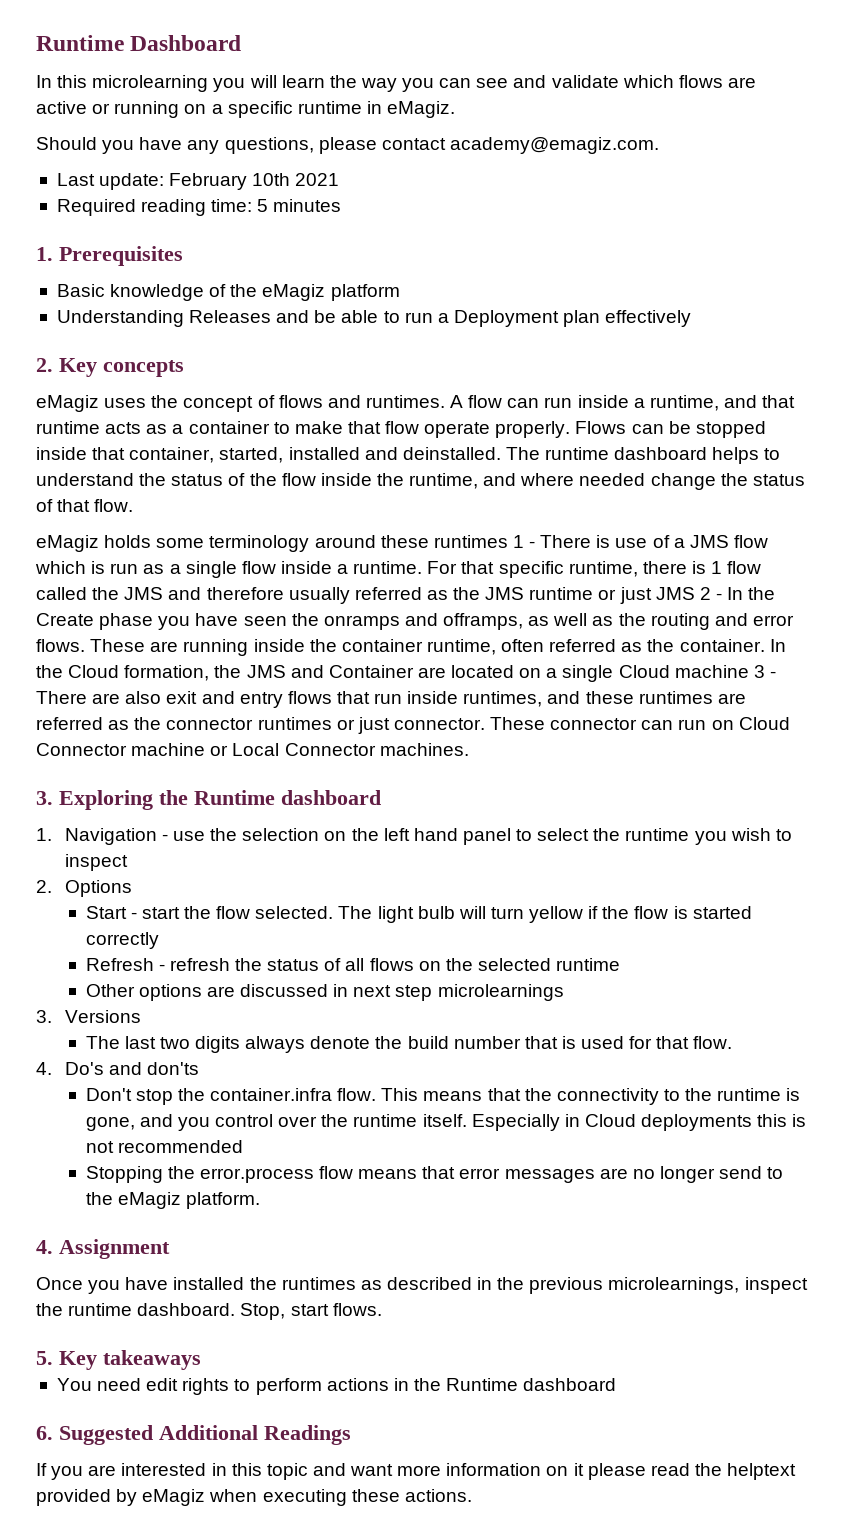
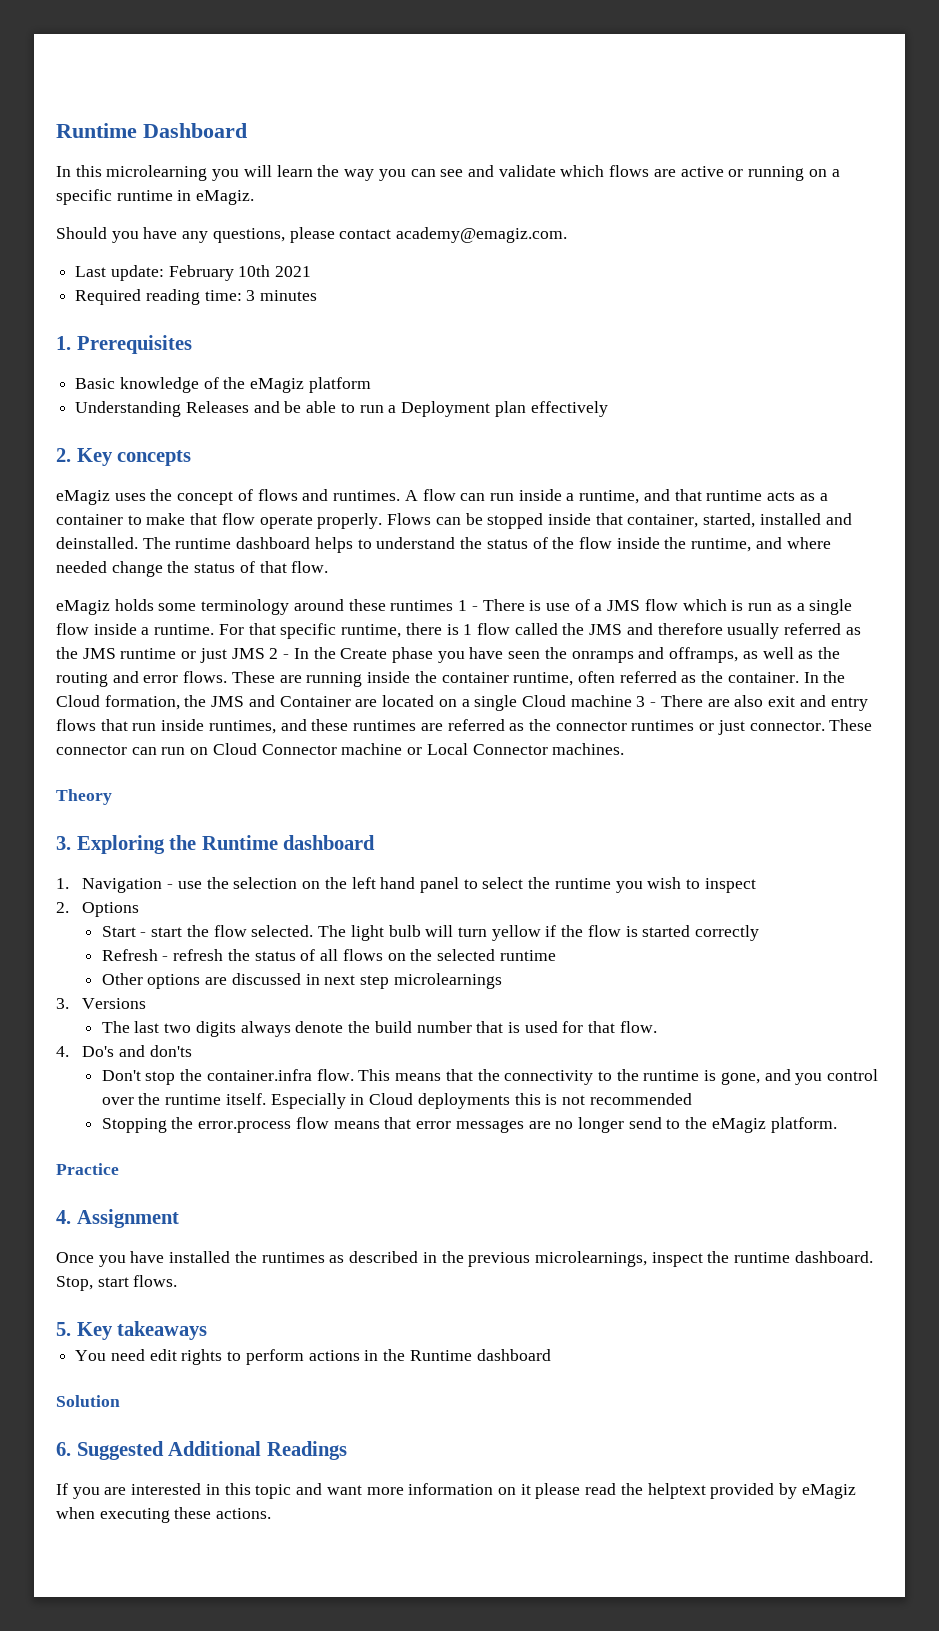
- Required reading time: 5 minutes
+ Required reading time: 3 minutes
+ Theory
+ Practice
+ Solution

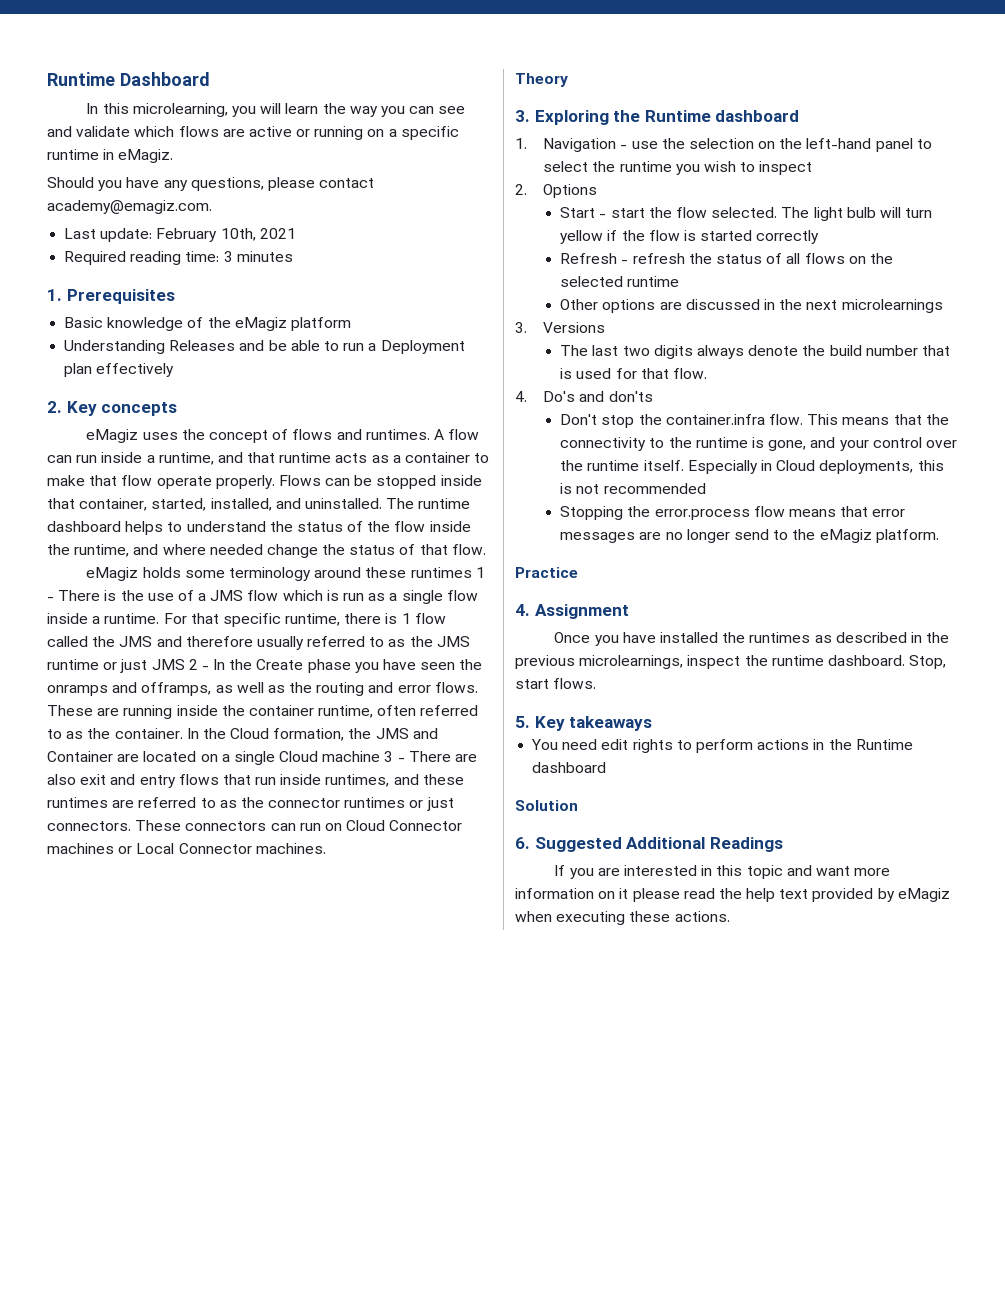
- In this microlearning you will learn the way you can see and validate which flows are active or running on a specific runtime in eMagiz.
+ In this microlearning, you will learn the way you can see and validate which flows are active or running on a specific runtime in eMagiz.
- Last update: February 10th 2021
+ Last update: February 10th, 2021
- Flows can be stopped inside that container, started, installed and deinstalled.
+ Flows can be stopped inside that container, started, installed, and uninstalled.
- eMagiz holds some terminology around these runtimes 1 - There is use of a JMS flow which is run as a single flow inside a runtime.
+ eMagiz holds some terminology around these runtimes 1 - There is the use of a JMS flow which is run as a single flow inside a runtime.
- For that specific runtime, there is 1 flow called the JMS and therefore usually referred as the JMS runtime or just JMS 2 - In the Create phase you have seen the onramps and offramps, as well as the routing and error flows.
+ For that specific runtime, there is 1 flow called the JMS and therefore usually referred to as the JMS runtime or just JMS 2 - In the Create phase you have seen the onramps and offramps, as well as the routing and error flows.
- These are running inside the container runtime, often referred as the container.
+ These are running inside the container runtime, often referred to as the container.
- In the Cloud formation, the JMS and Container are located on a single Cloud machine 3 - There are also exit and entry flows that run inside runtimes, and these runtimes are referred as the connector runtimes or just connector. These connector can run on Cloud Connector machine or Local Connector machines.
+ In the Cloud formation, the JMS and Container are located on a single Cloud machine 3 - There are also exit and entry flows that run inside runtimes, and these runtimes are referred to as the connector runtimes or just connectors. These connectors can run on Cloud Connector machines or Local Connector machines.
- 1. Navigation - use the selection on the left hand panel to select the runtime you wish to inspect
+ 1. Navigation - use the selection on the left-hand panel to select the runtime you wish to inspect
- Other options are discussed in next step microlearnings
+ Other options are discussed in the next microlearnings
- This means that the connectivity to the runtime is gone, and you control over the runtime itself.
+ This means that the connectivity to the runtime is gone, and your control over the runtime itself.
- Especially in Cloud deployments this is not recommended
+ Especially in Cloud deployments, this is not recommended
- If you are interested in this topic and want more information on it please read the helptext provided by eMagiz when executing these actions.
+ If you are interested in this topic and want more information on it please read the help text provided by eMagiz when executing these actions.

